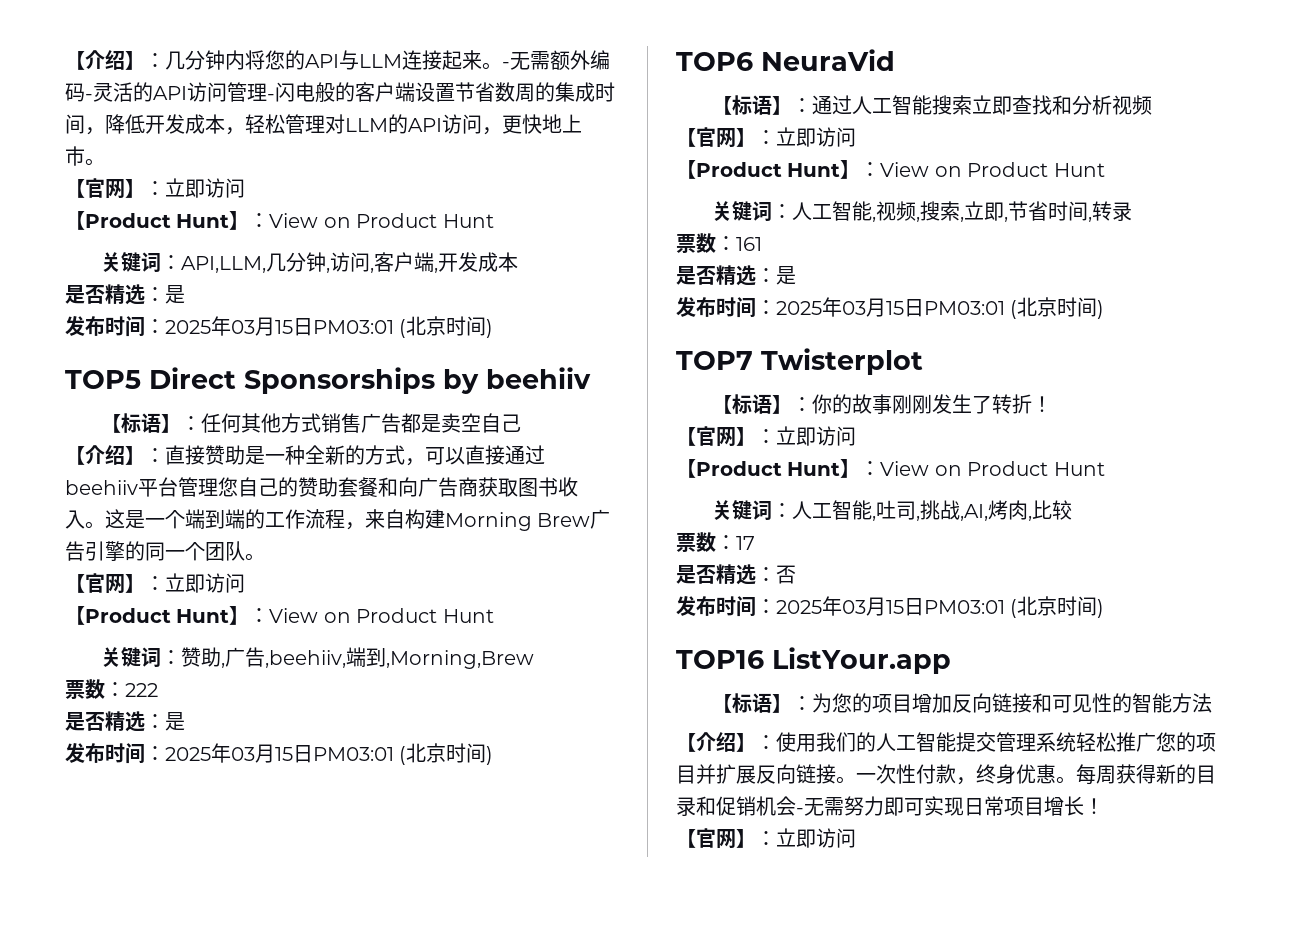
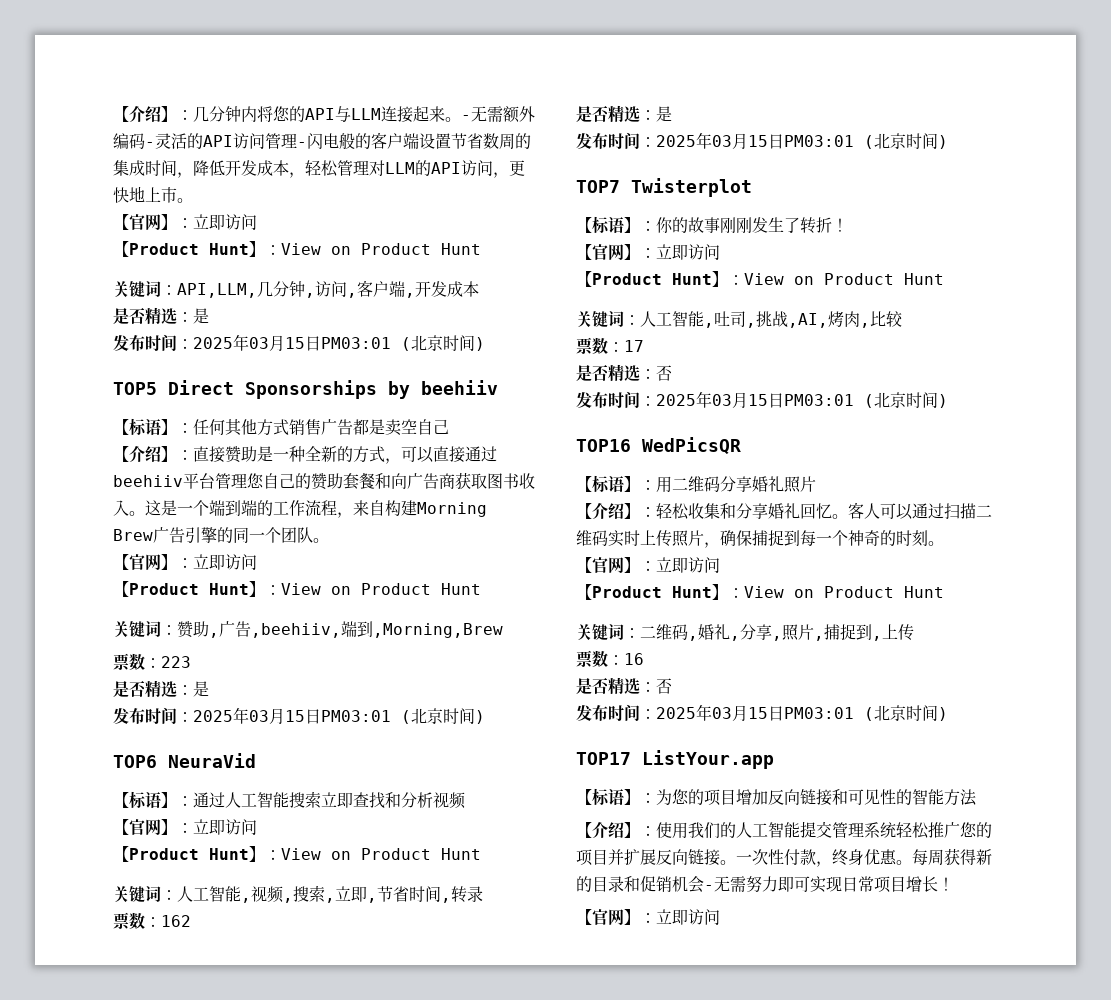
- 票数：222
+ 票数：223
- 票数：161
+ 票数：162
- TOP16 ListYour.app
+ TOP16 WedPicsQR
+ 【标语】：用二维码分享婚礼照片
+ 【介绍】：轻松收集和分享婚礼回忆。客人可以通过扫描二维码实时上传照片，确保捕捉到每一个神奇的时刻。
+ 【官网】：立即访问
+ 【Product Hunt】：View on Product Hunt
+ 关键词：二维码,婚礼,分享,照片,捕捉到,上传
+ 票数：16
+ 是否精选：否
+ 发布时间：2025年03月15日PM03:01 (北京时间)
+ TOP17 ListYour.app

